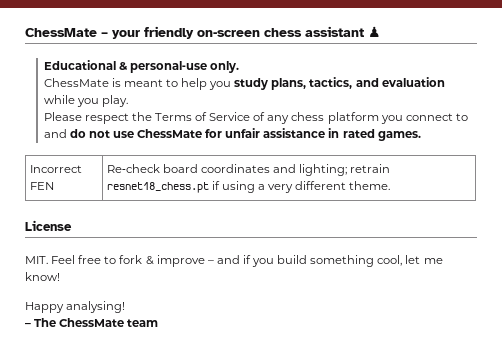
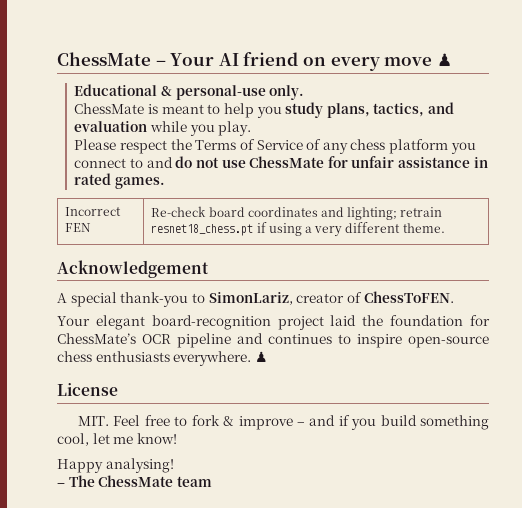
- ChessMate – your friendly on‑screen chess assistant ♟
+ ChessMate – Your AI friend on every move ♟
+ Acknowledgement
+ A special thank‑you to SimonLariz, creator of ChessToFEN.
+ Your elegant board‑recognition project laid the foundation for ChessMate’s OCR pipeline and continues to inspire open‑source chess enthusiasts everywhere. ♟

